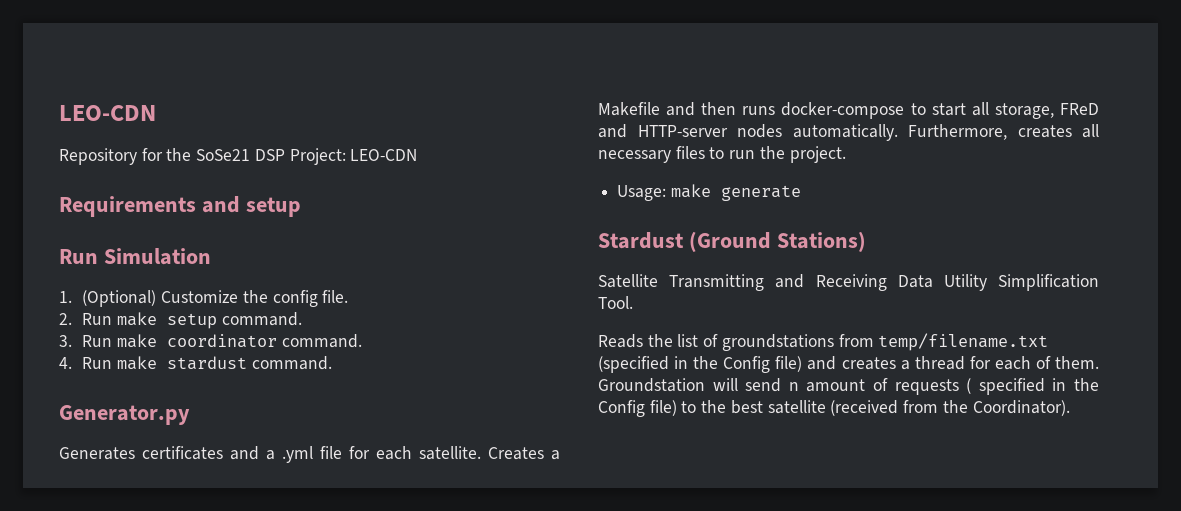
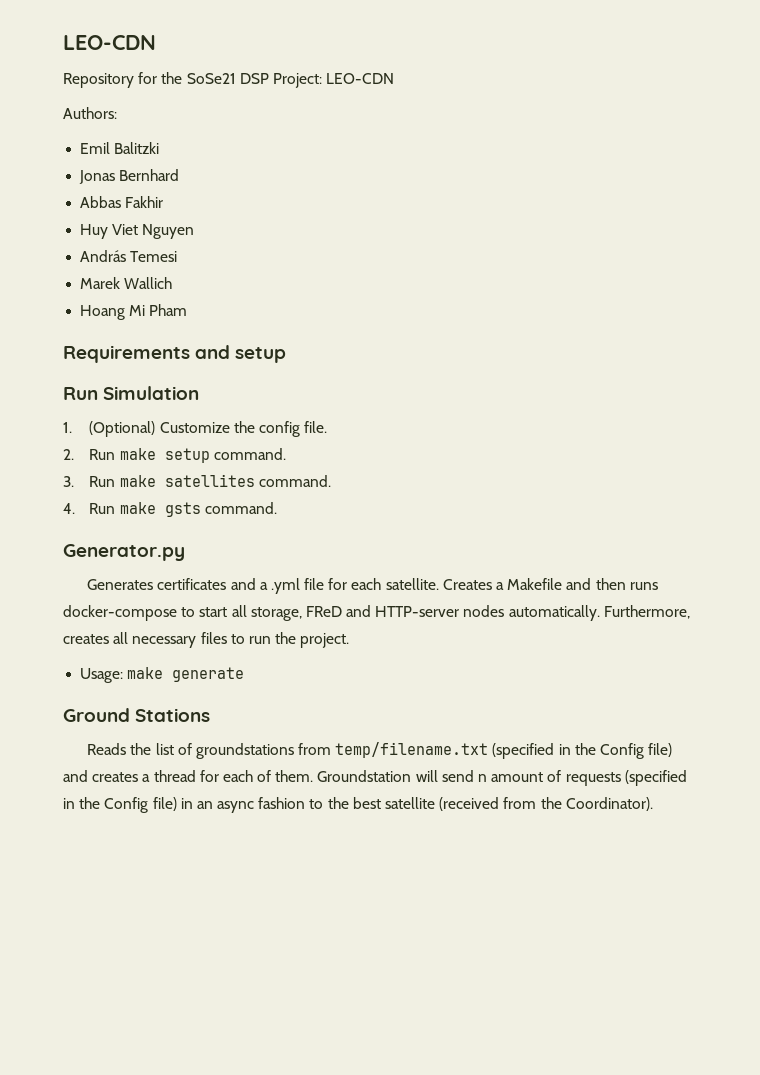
+ Authors:
+ Emil Balitzki
+ Jonas Bernhard
+ Abbas Fakhir
+ Huy Viet Nguyen
+ András Temesi
+ Marek Wallich
+ Hoang Mi Pham
- 3. Run make coordinator command.
+ 3. Run make satellites command.
- 4. Run make stardust command.
+ 4. Run make gsts command.
- Stardust (Ground Stations)
- Satellite Transmitting and Receiving Data Utility Simplification Tool.
+ Ground Stations
- Groundstation will send n amount of requests ( specified in the Config file) to the best satellite (received from the Coordinator).
+ Groundstation will send n amount of requests (specified in the Config file) in an async fashion to the best satellite (received from the Coordinator).

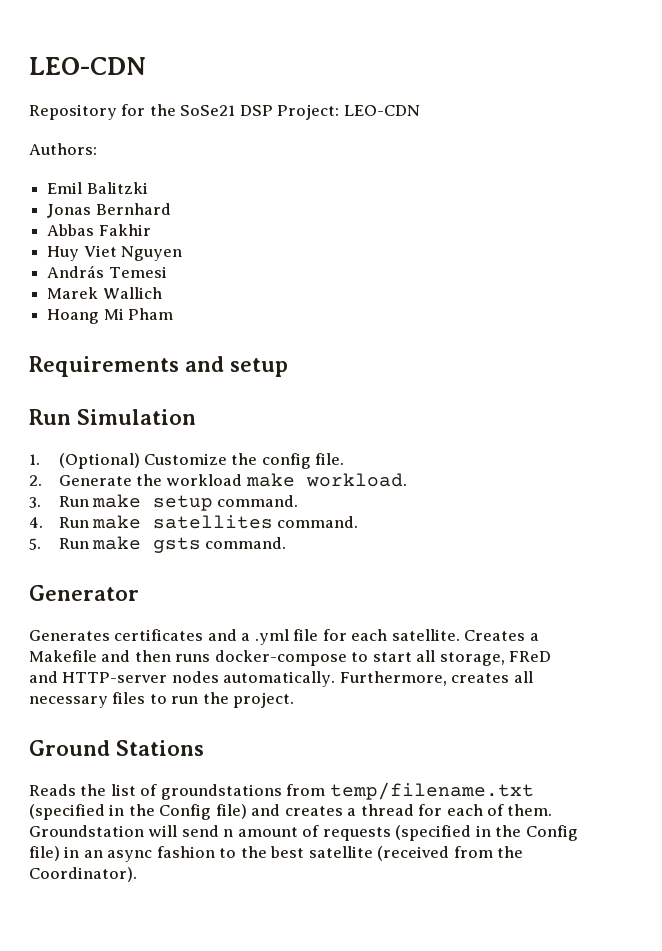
- 2. Run make setup command.
+ 2. Generate the workload make workload.
+ 3. Run make setup command.
- 3. Run make satellites command.
+ 4. Run make satellites command.
- 4. Run make gsts command.
+ 5. Run make gsts command.
- Generator.py
+ Generator
- Usage: make generate

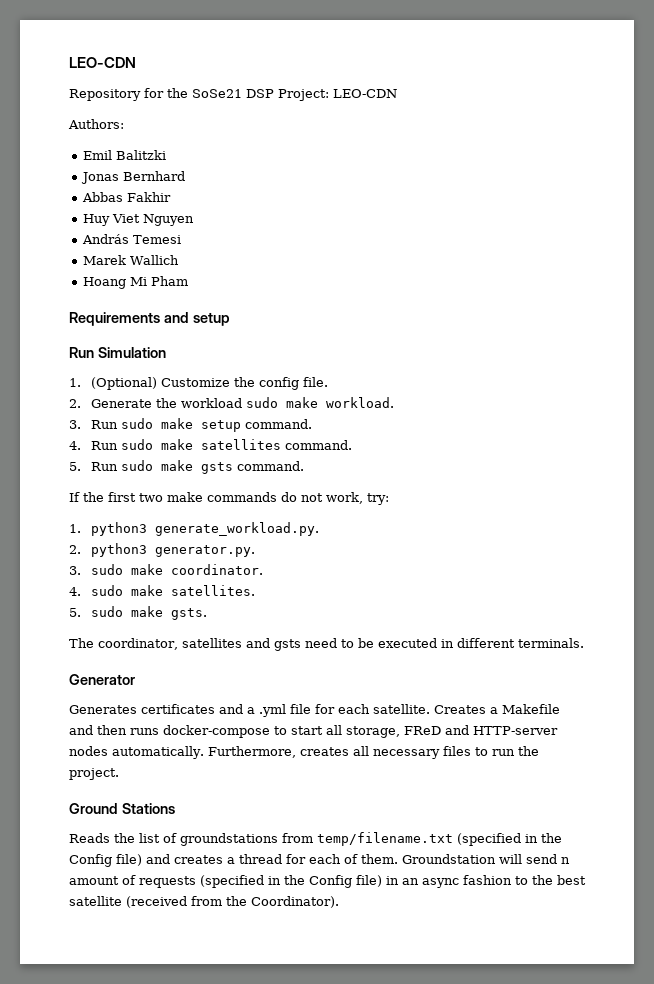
- 2. Generate the workload make workload.
+ 2. Generate the workload sudo make workload.
- 3. Run make setup command.
+ 3. Run sudo make setup command.
- 4. Run make satellites command.
+ 4. Run sudo make satellites command.
- 5. Run make gsts command.
+ 5. Run sudo make gsts command.
+ If the first two make commands do not work, try:
+ 1. python3 generate_workload.py.
+ 2. python3 generator.py.
+ 3. sudo make coordinator.
+ 4. sudo make satellites.
+ 5. sudo make gsts.
+ The coordinator, satellites and gsts need to be executed in different terminals.

